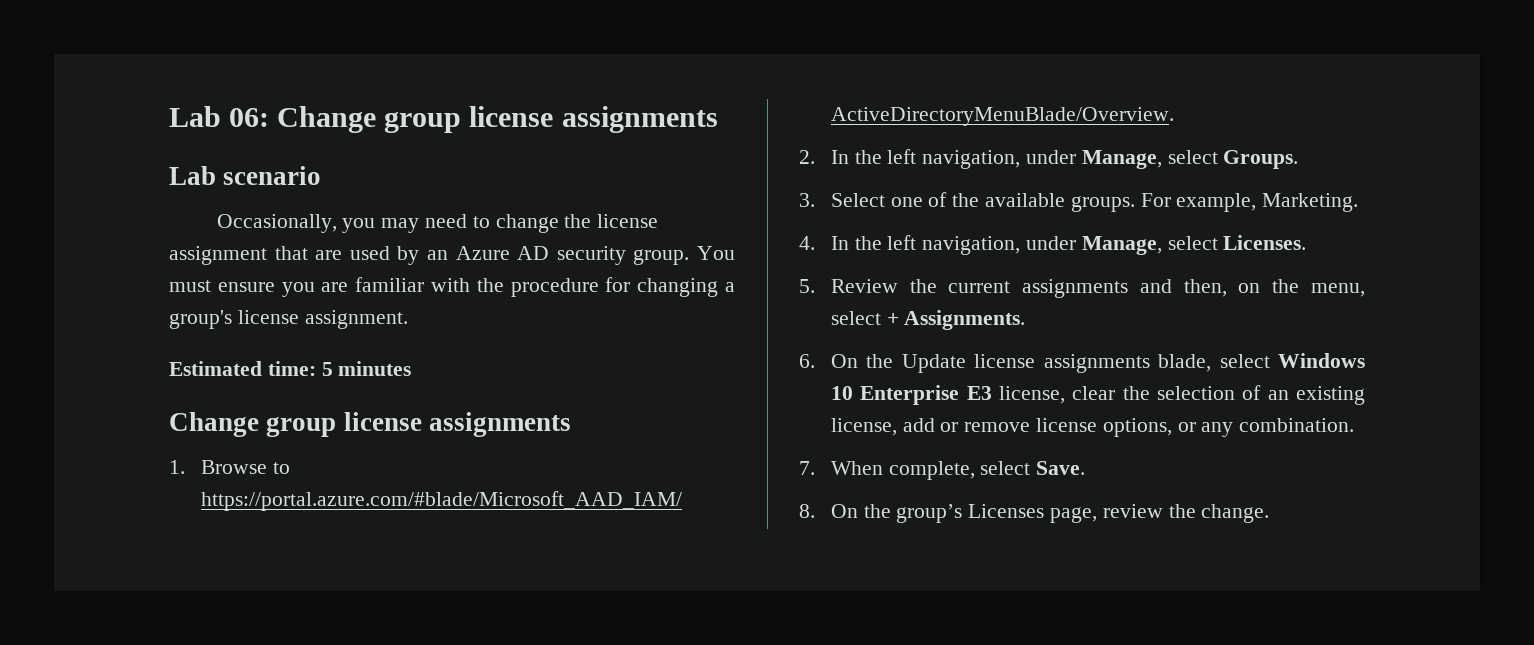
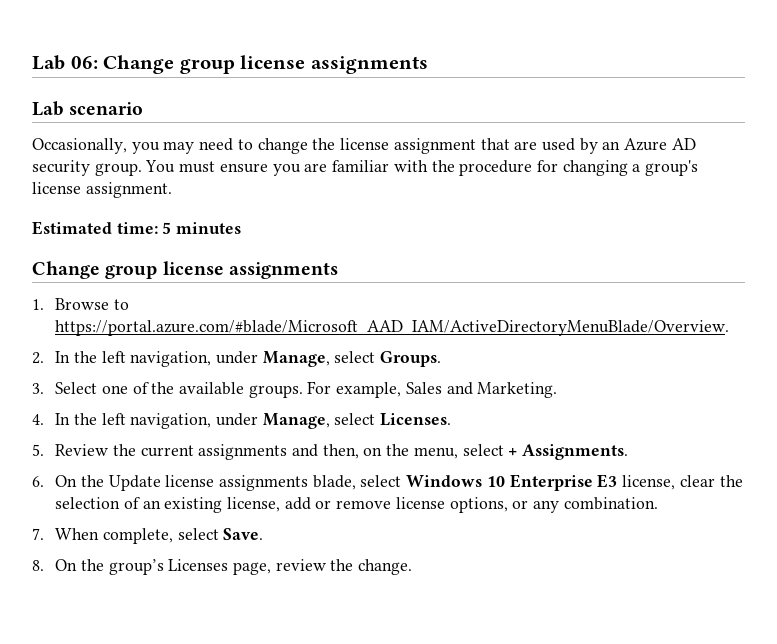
- For example, Marketing.
+ For example, Sales and Marketing.

